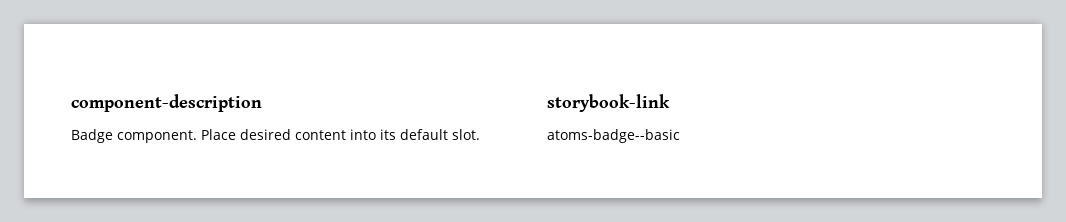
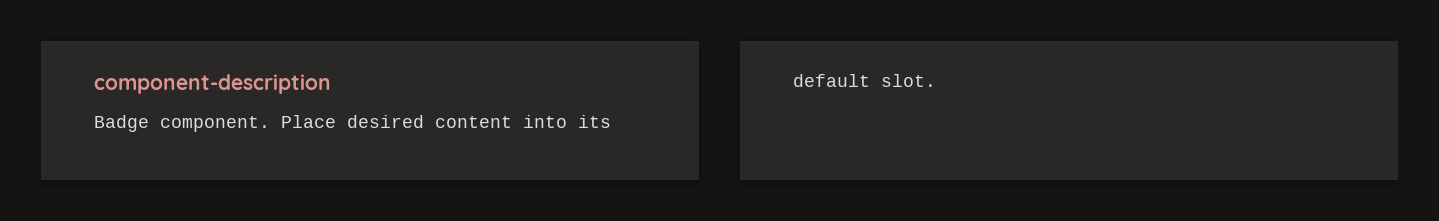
- storybook-link
- atoms-badge--basic

